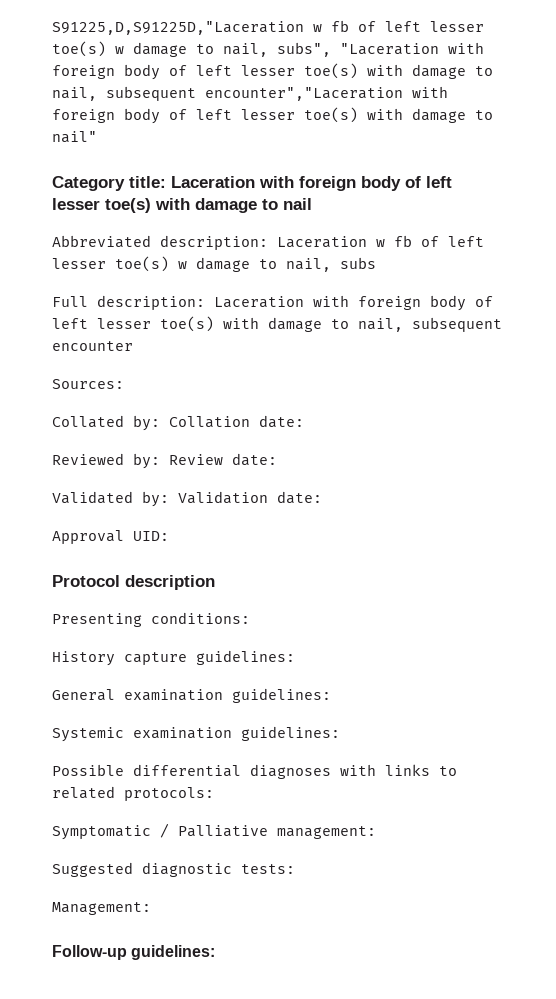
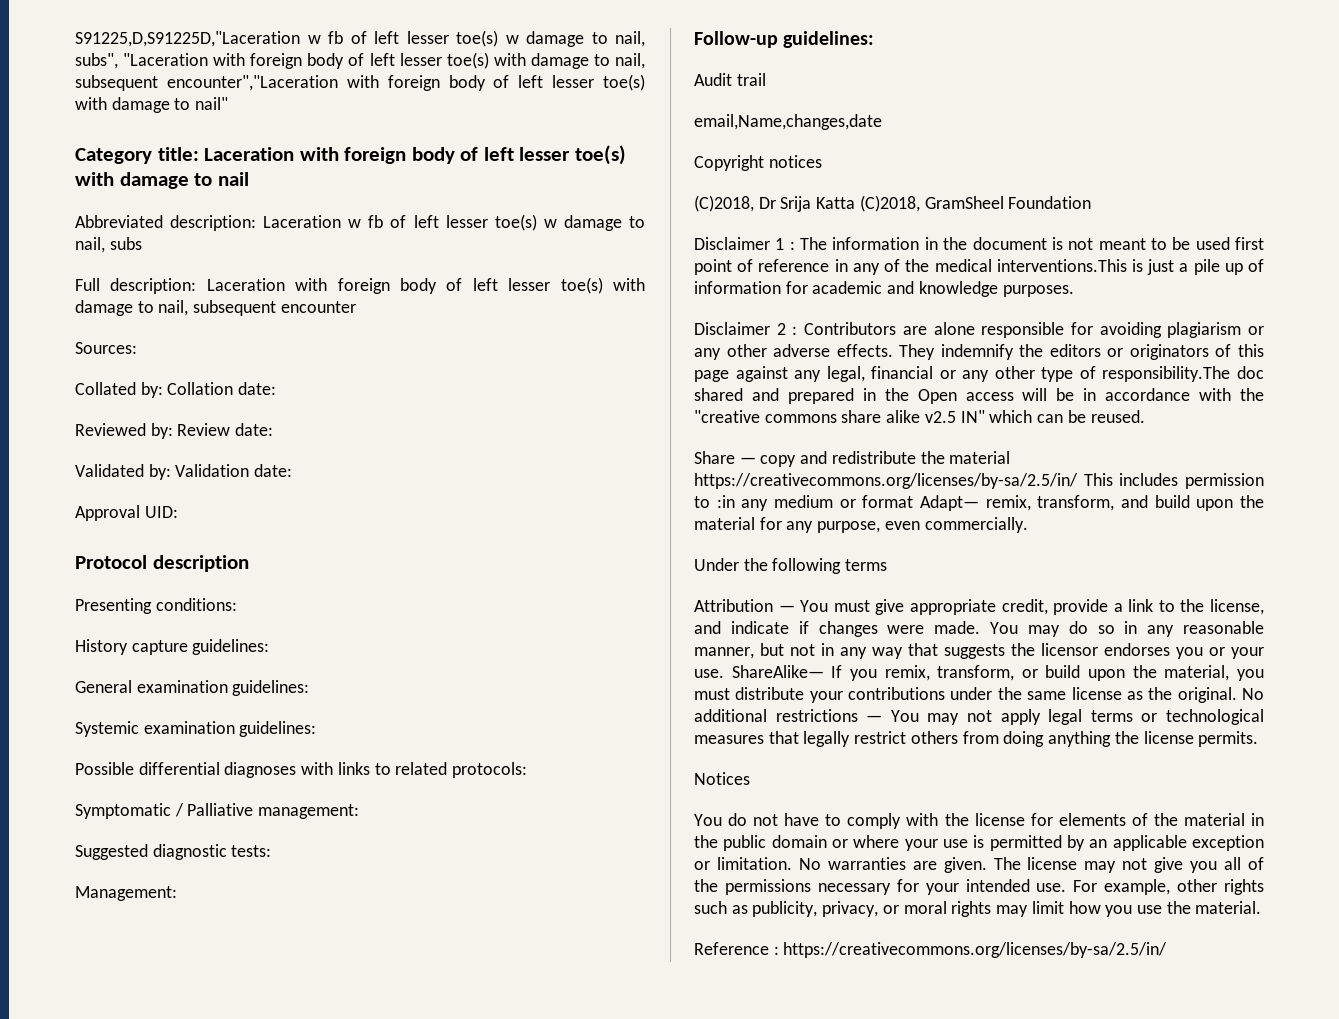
+ Audit trail
+ email,Name,changes,date
+ Copyright notices
+ (C)2018, Dr Srija Katta (C)2018, GramSheel Foundation
+ Disclaimer 1 : The information in the document is not meant to be used first point of reference in any of the medical interventions.This is just a pile up of information for academic and knowledge purposes.
+ Disclaimer 2 : Contributors are alone responsible for avoiding plagiarism or any other adverse effects. They indemnify the editors or originators of this page against any legal, financial or any other type of responsibility.The doc shared and prepared in the Open access will be in accordance with the "creative commons share alike v2.5 IN" which can be reused.
+ Share — copy and redistribute the material https://creativecommons.org/licenses/by-sa/2.5/in/ This includes permission to :in any medium or format Adapt— remix, transform, and build upon the material for any purpose, even commercially.
+ Under the following terms
+ Attribution — You must give appropriate credit, provide a link to the license, and indicate if changes were made. You may do so in any reasonable manner, but not in any way that suggests the licensor endorses you or your use. ShareAlike— If you remix, transform, or build upon the material, you must distribute your contributions under the same license as the original. No additional restrictions — You may not apply legal terms or technological measures that legally restrict others from doing anything the license permits.
+ Notices
+ You do not have to comply with the license for elements of the material in the public domain or where your use is permitted by an applicable exception or limitation. No warranties are given. The license may not give you all of the permissions necessary for your intended use. For example, other rights such as publicity, privacy, or moral rights may limit how you use the material.
+ Reference : https://creativecommons.org/licenses/by-sa/2.5/in/

